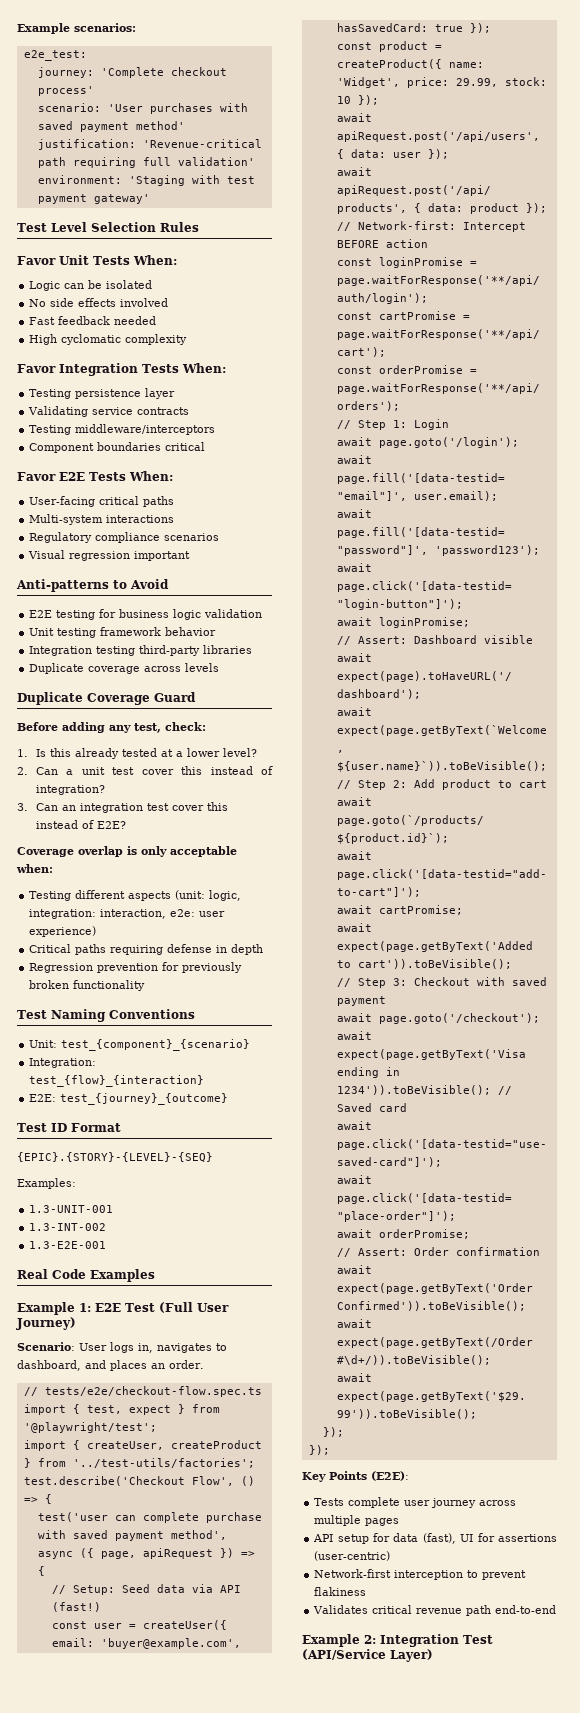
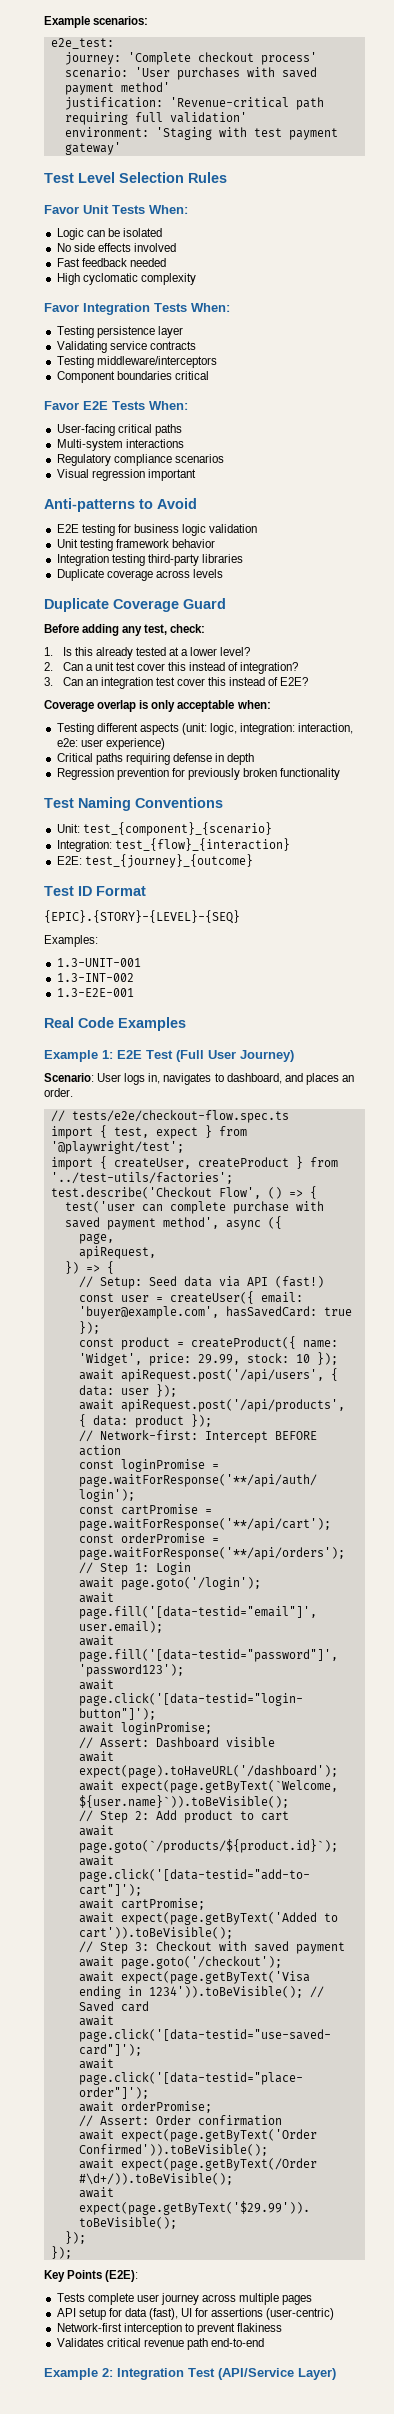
- test('user can complete purchase with saved payment method', async ({ page, apiRequest }) => {
+ test('user can complete purchase with saved payment method', async ({
+ page,
+ apiRequest,
+ }) => {

